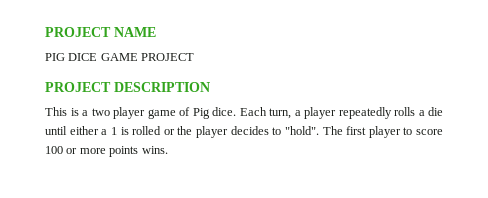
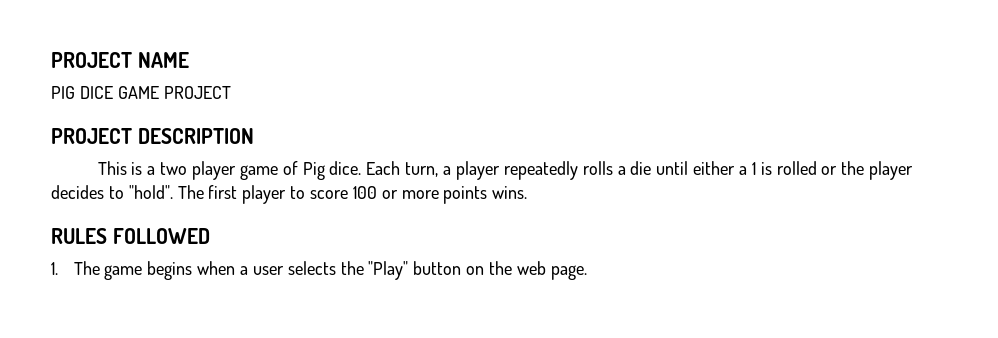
+ RULES FOLLOWED
+ 1. The game begins when a user selects the "Play" button on the web page.

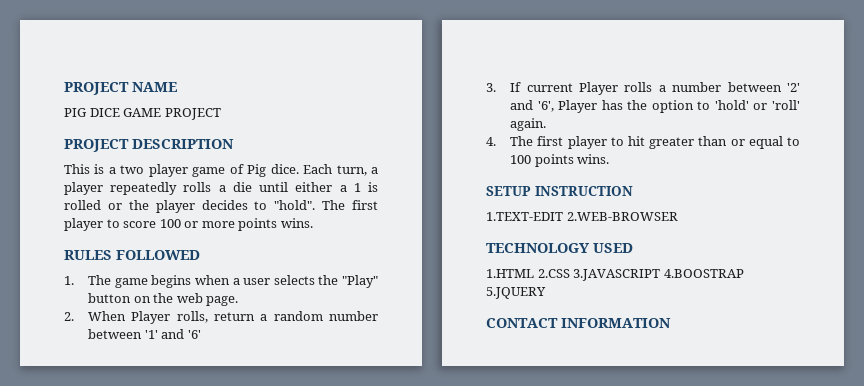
+ 2. When Player rolls, return a random number between '1' and '6'
+ 3. If current Player rolls a number between '2' and '6', Player has the option to 'hold' or 'roll' again.
+ 4. The first player to hit greater than or equal to 100 points wins.
+ SETUP INSTRUCTION
+ 1.TEXT-EDIT 2.WEB-BROWSER
+ TECHNOLOGY USED
+ 1.HTML 2.CSS 3.JAVASCRIPT 4.BOOSTRAP 5.JQUERY
+ CONTACT INFORMATION

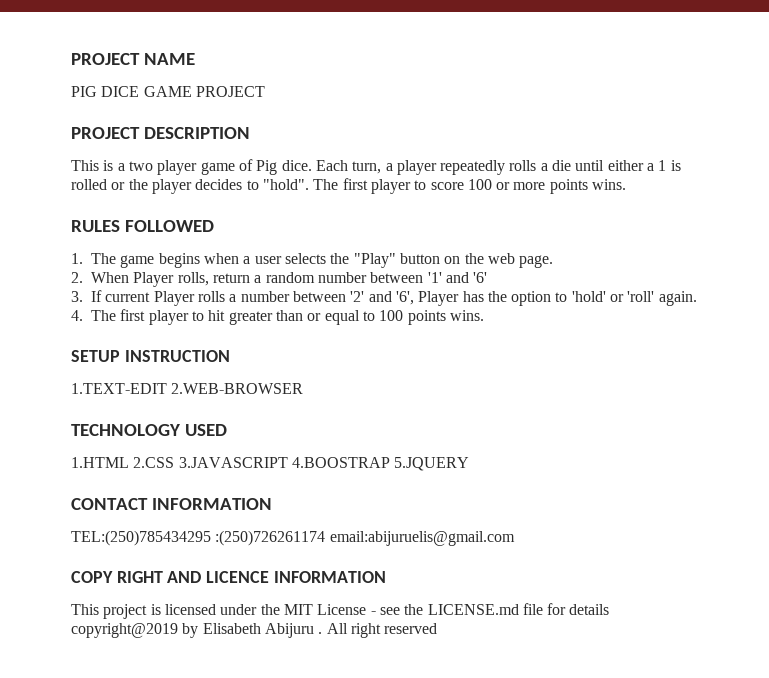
+ TEL:(250)785434295 :(250)726261174 email:abijuruelis@gmail.com
+ COPY RIGHT AND LICENCE INFORMATION
+ This project is licensed under the MIT License - see the LICENSE.md file for details copyright@2019 by Elisabeth Abijuru . All right reserved

